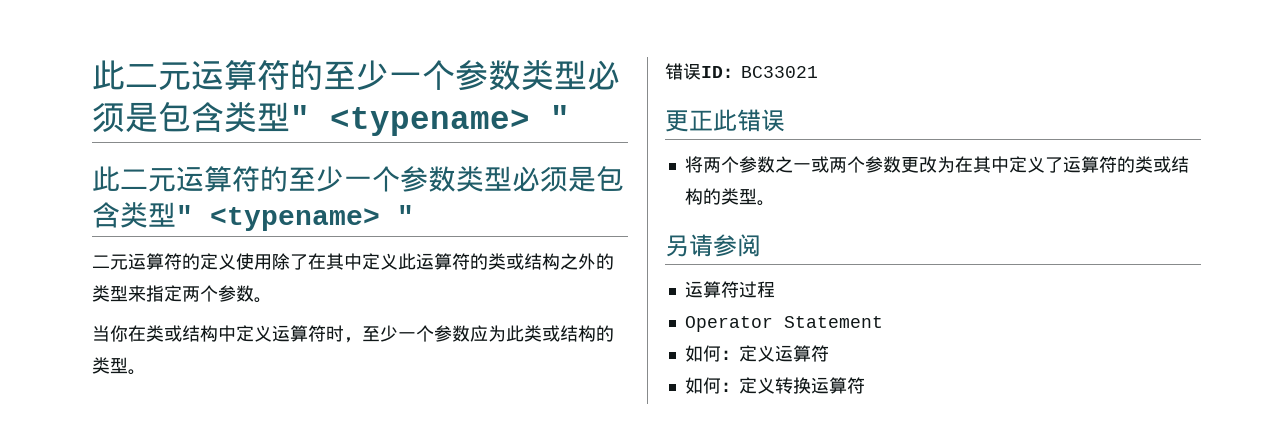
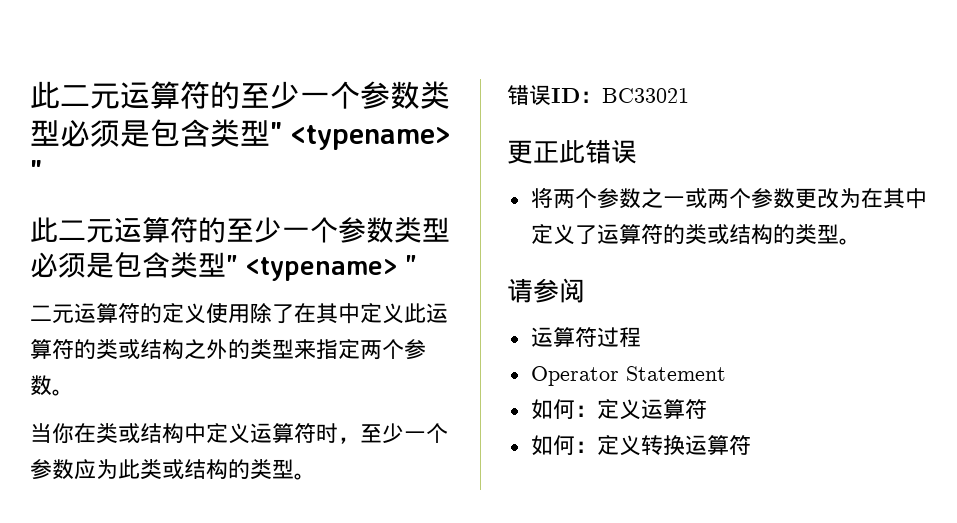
- 另请参阅
+ 请参阅

